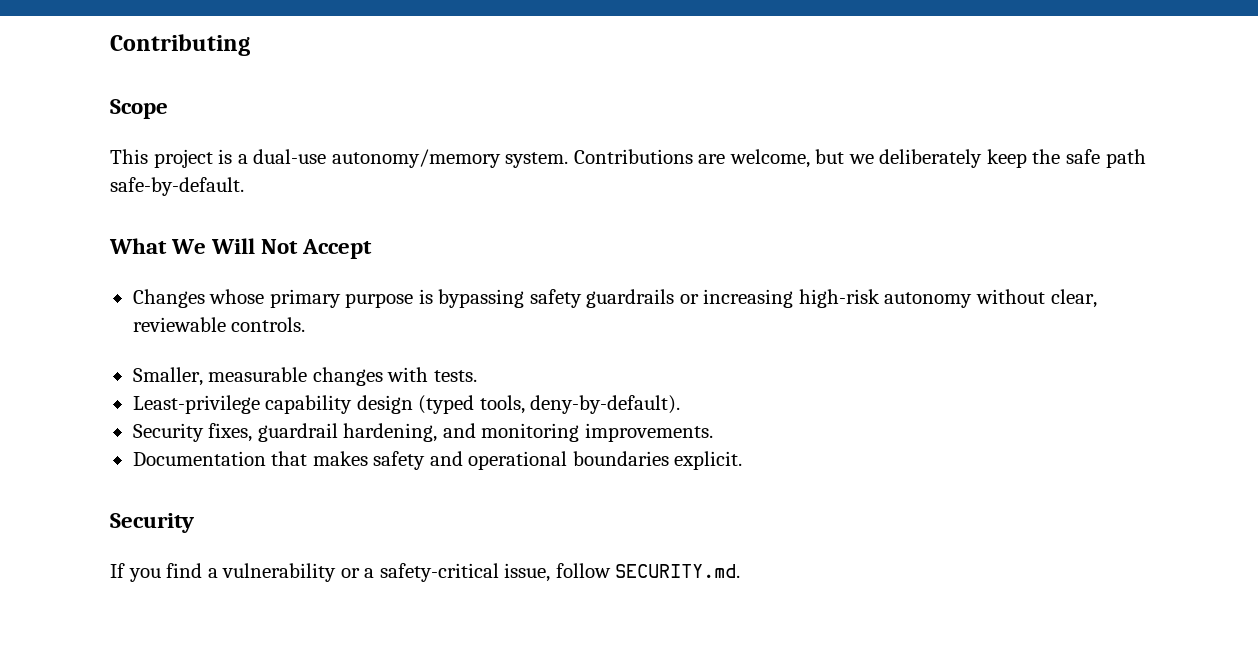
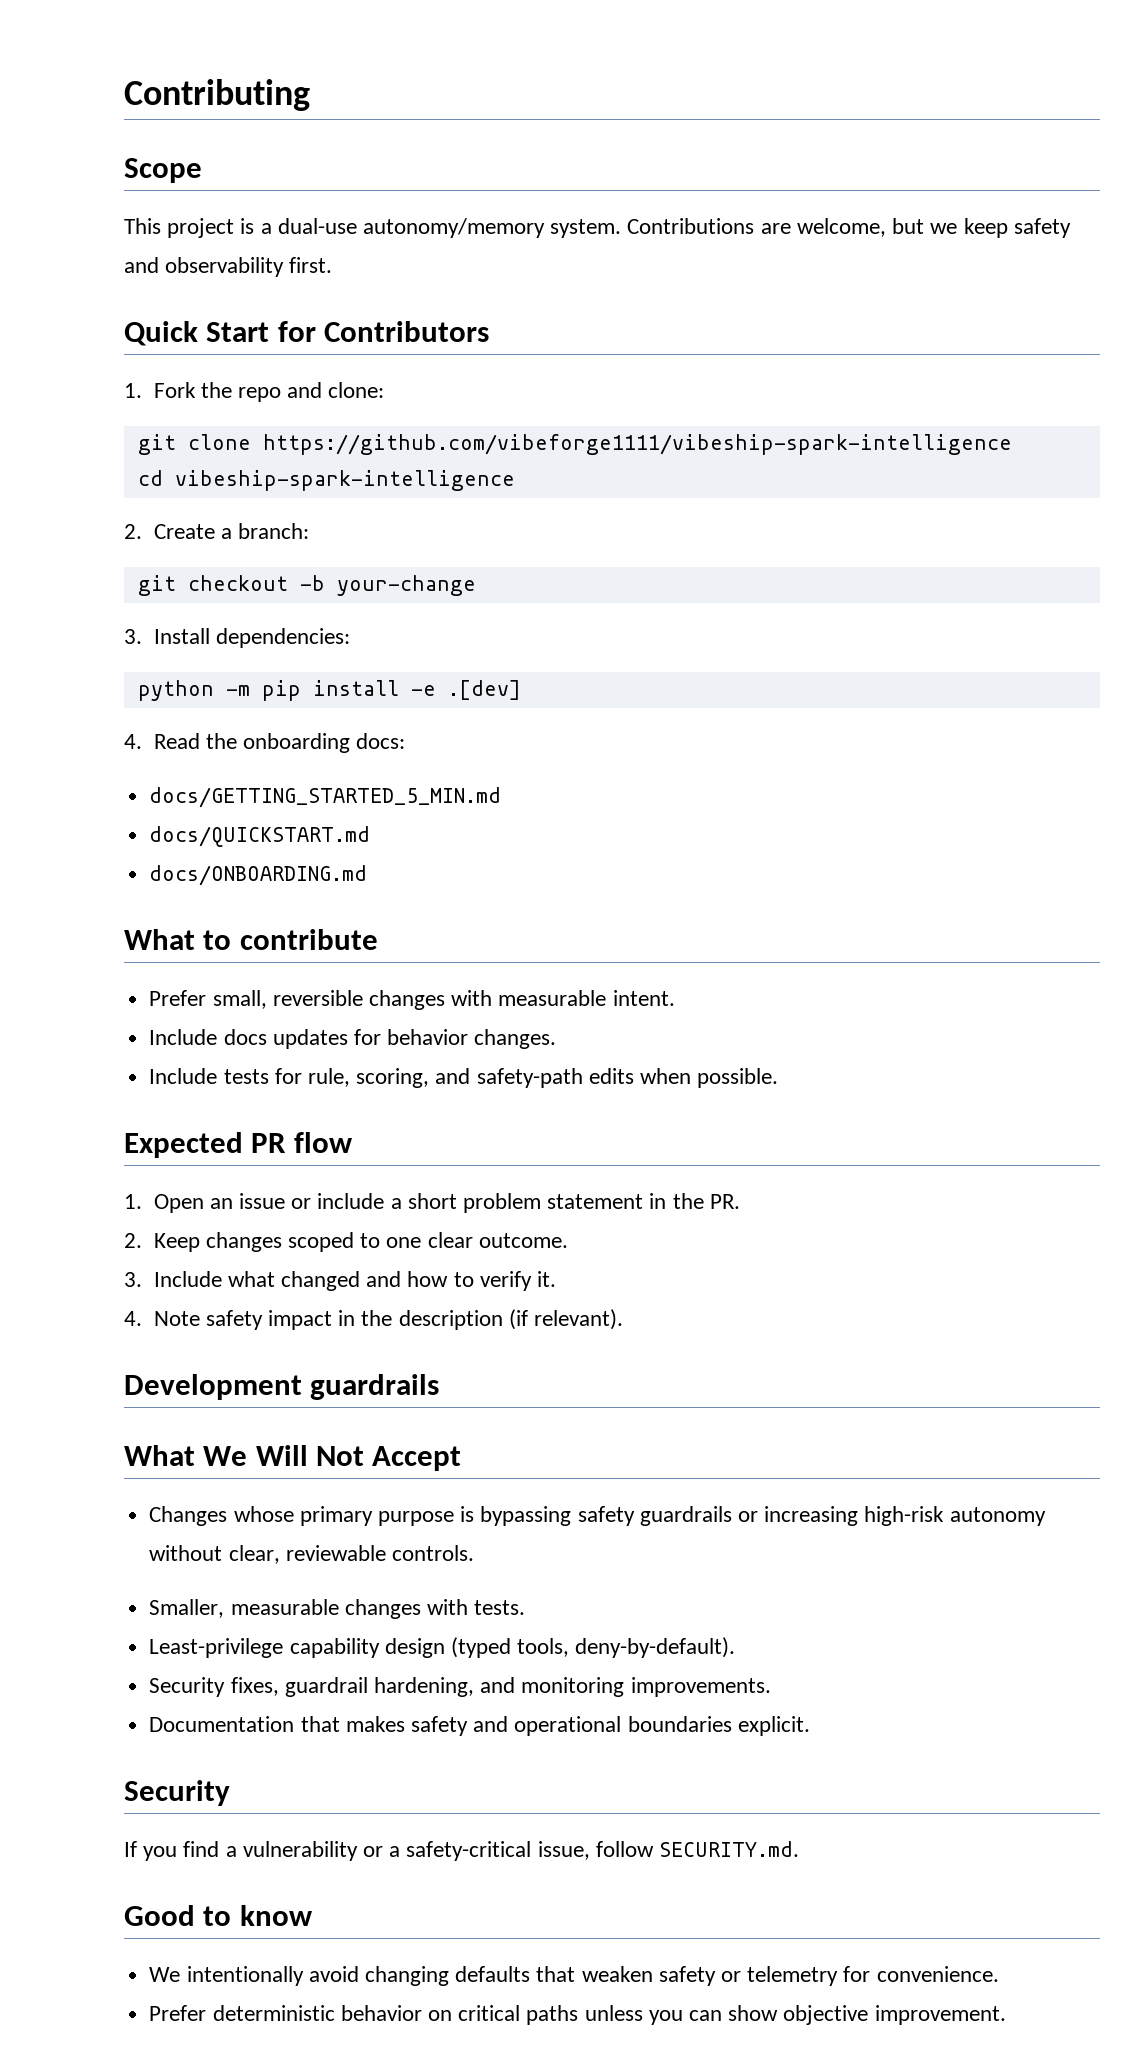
- Contributions are welcome, but we deliberately keep the safe path safe-by-default.
+ Contributions are welcome, but we keep safety and observability first.
+ Quick Start for Contributors
+ 1. Fork the repo and clone:
+ git clone https://github.com/vibeforge1111/vibeship-spark-intelligence
+ cd vibeship-spark-intelligence
+ 2. Create a branch:
+ git checkout -b your-change
+ 3. Install dependencies:
+ python -m pip install -e .[dev]
+ 4. Read the onboarding docs:
+ docs/GETTING_STARTED_5_MIN.md
+ docs/QUICKSTART.md
+ docs/ONBOARDING.md
+ What to contribute
+ Prefer small, reversible changes with measurable intent.
+ Include docs updates for behavior changes.
+ Include tests for rule, scoring, and safety-path edits when possible.
+ Expected PR flow
+ 1. Open an issue or include a short problem statement in the PR.
+ 2. Keep changes scoped to one clear outcome.
+ 3. Include what changed and how to verify it.
+ 4. Note safety impact in the description (if relevant).
+ Development guardrails
+ Good to know
+ We intentionally avoid changing defaults that weaken safety or telemetry for convenience.
+ Prefer deterministic behavior on critical paths unless you can show objective improvement.

